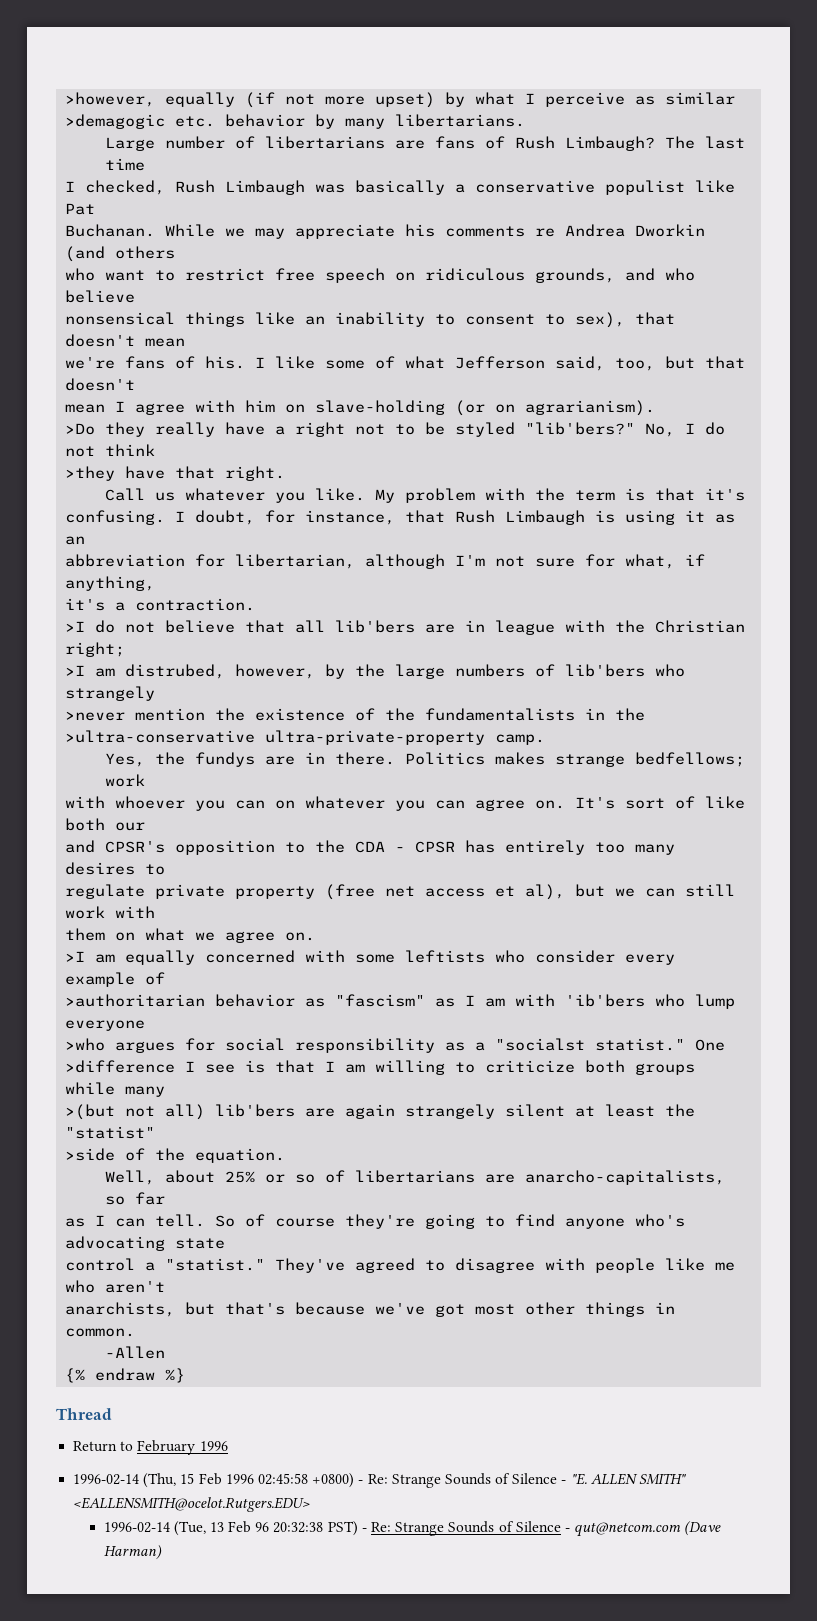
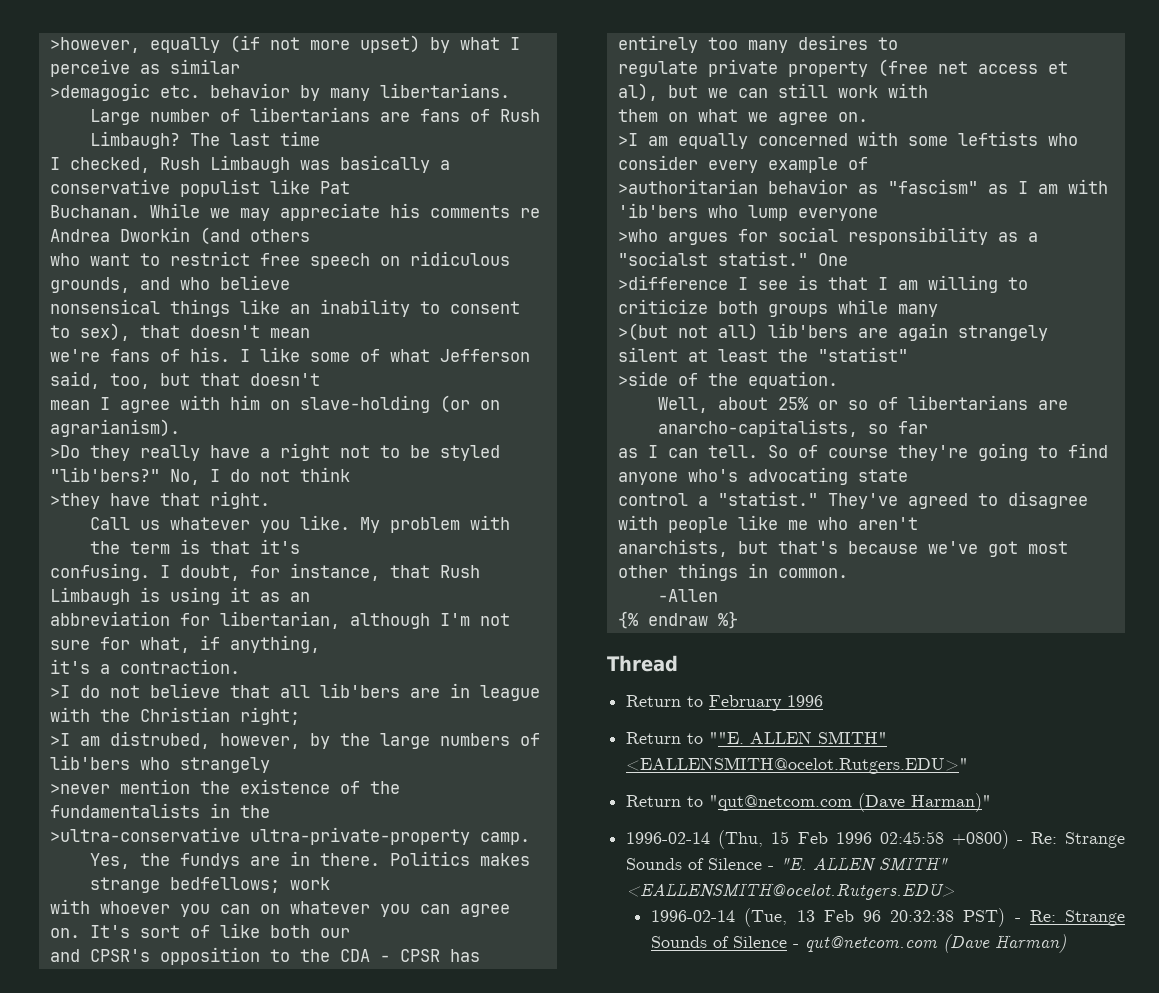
+ Return to ""E. ALLEN SMITH" <EALLENSMITH@ocelot.Rutgers.EDU>"
+ Return to "qut@netcom.com (Dave Harman)"

